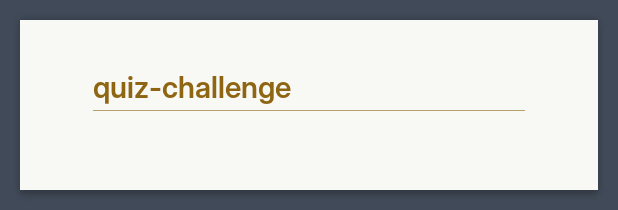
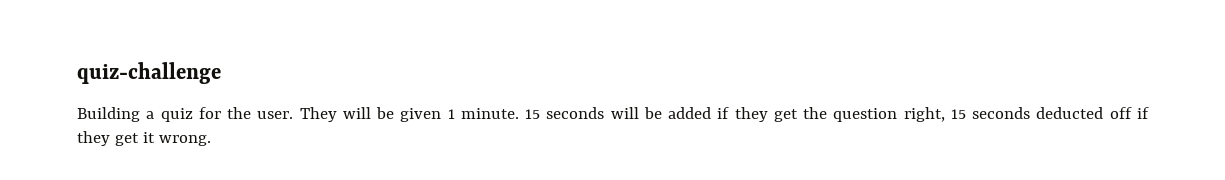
+ Building a quiz for the user. They will be given 1 minute. 15 seconds will be added if they get the question right, 15 seconds deducted off if they get it wrong.

